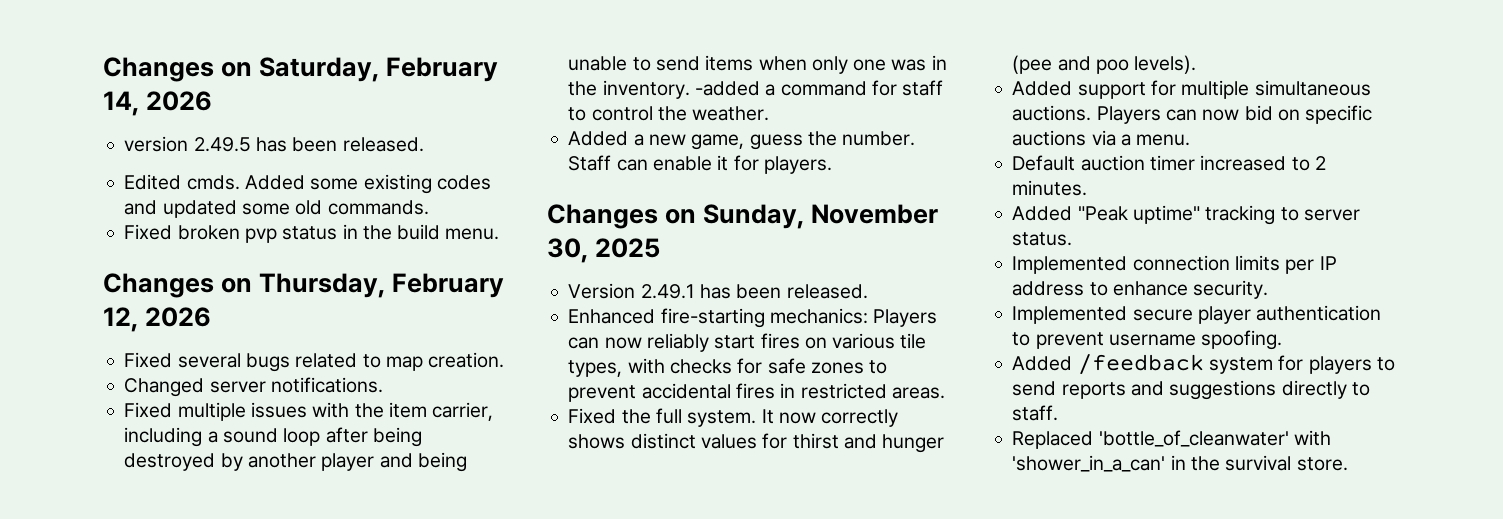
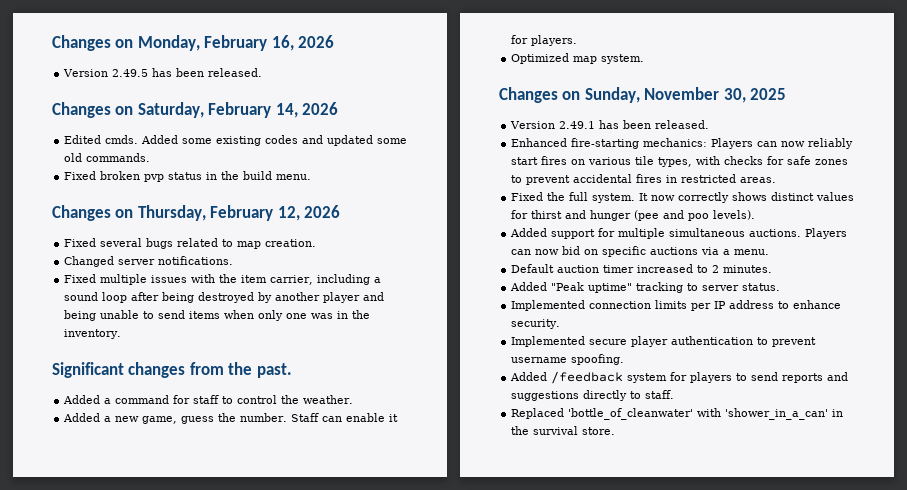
+ Changes on Monday, February 16, 2026
+ Version 2.49.5 has been released.
- version 2.49.5 has been released.
- Fixed multiple issues with the item carrier, including a sound loop after being destroyed by another player and being unable to send items when only one was in the inventory. -added a command for staff to control the weather.
+ Fixed multiple issues with the item carrier, including a sound loop after being destroyed by another player and being unable to send items when only one was in the inventory.
+ Significant changes from the past.
+ Added a command for staff to control the weather.
+ Optimized map system.

